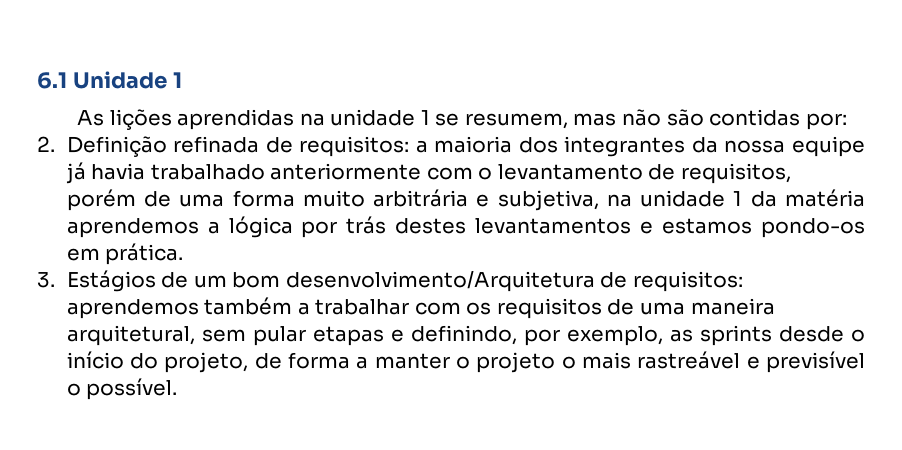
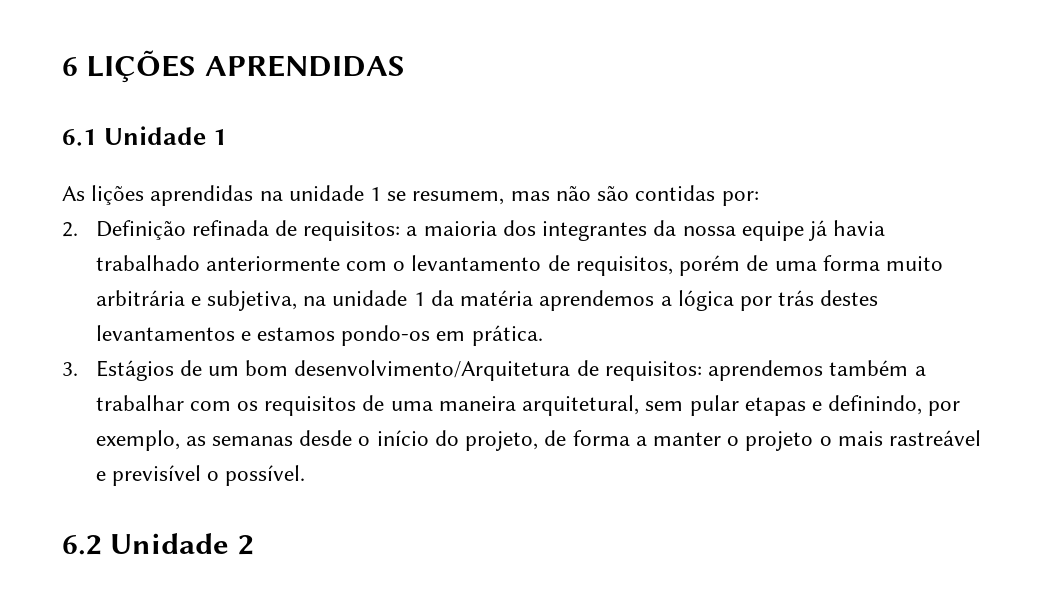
+ 6 LIÇÕES APRENDIDAS
- 3. Estágios de um bom desenvolvimento/Arquitetura de requisitos: aprendemos também a trabalhar com os requisitos de uma maneira arquitetural, sem pular etapas e definindo, por exemplo, as sprints desde o início do projeto, de forma a manter o projeto o mais rastreável e previsível o possível.
+ 3. Estágios de um bom desenvolvimento/Arquitetura de requisitos: aprendemos também a trabalhar com os requisitos de uma maneira arquitetural, sem pular etapas e definindo, por exemplo, as semanas desde o início do projeto, de forma a manter o projeto o mais rastreável e previsível o possível.
+ 6.2 Unidade 2

